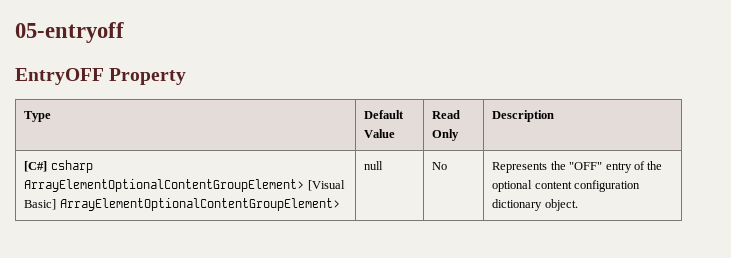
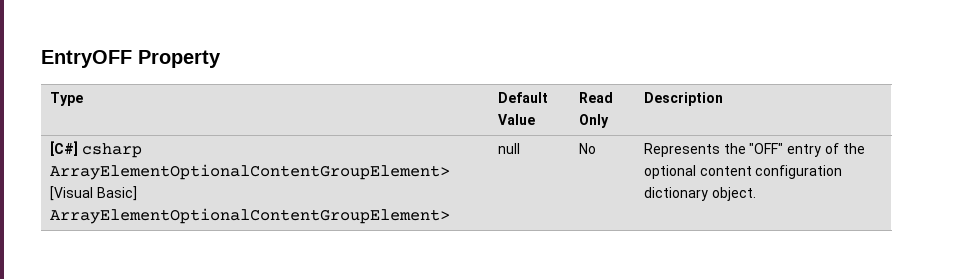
- 05-entryoff

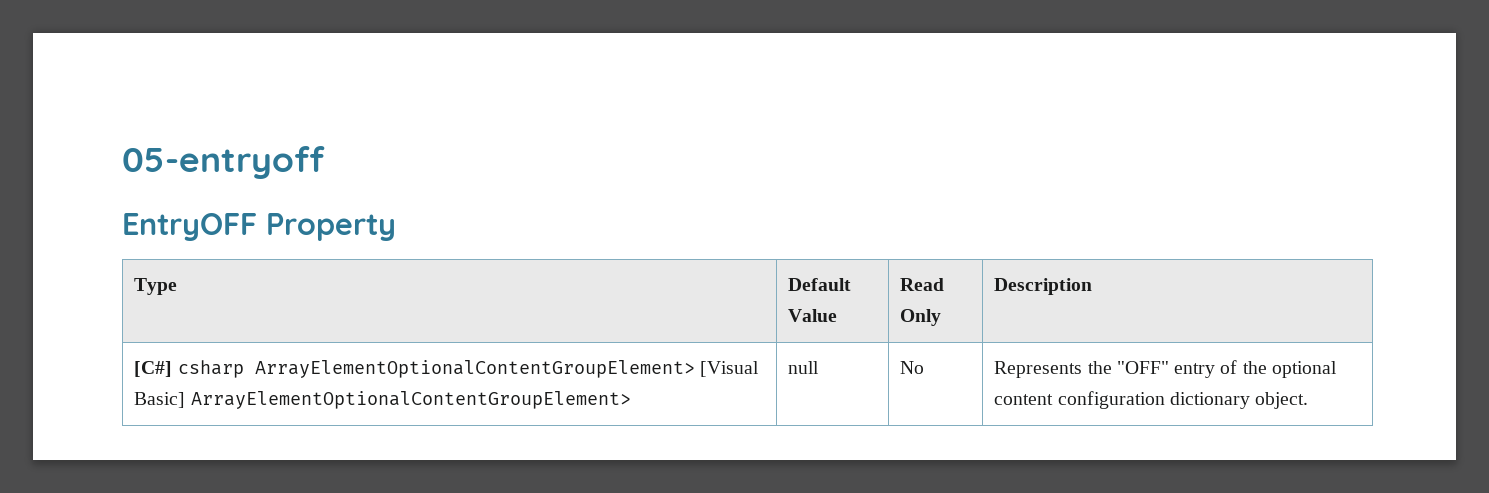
+ 05-entryoff

